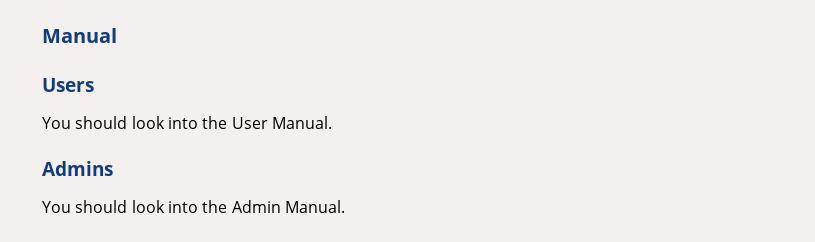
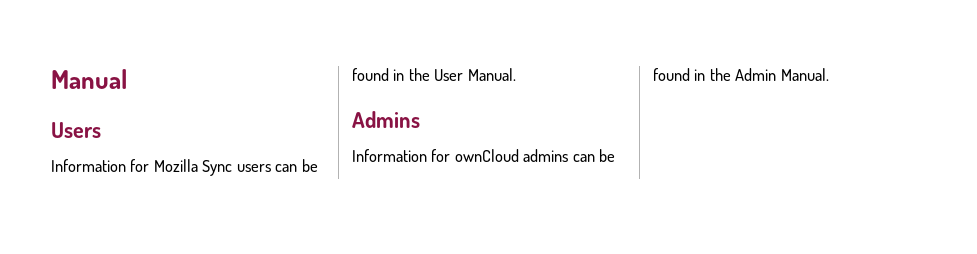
- You should look into the User Manual.
+ Information for Mozilla Sync users can be found in the User Manual.
  Admins
- You should look into the Admin Manual.
+ Information for ownCloud admins can be found in the Admin Manual.

